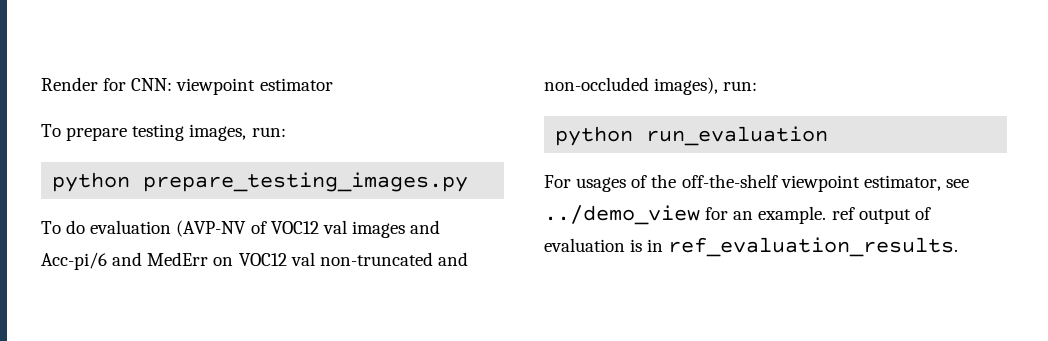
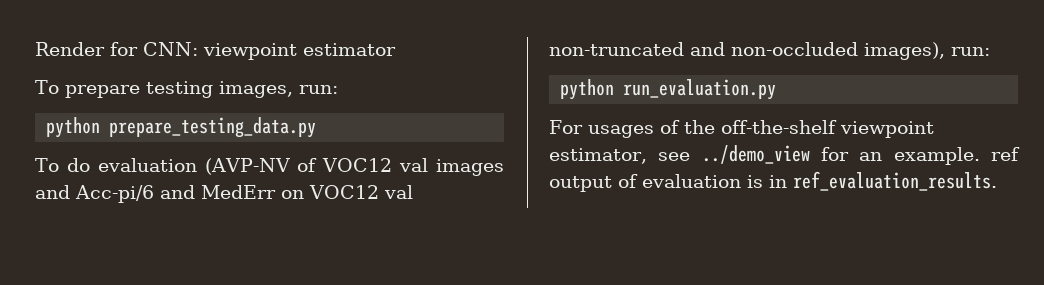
- python prepare_testing_images.py
+ python prepare_testing_data.py
- python run_evaluation
+ python run_evaluation.py

